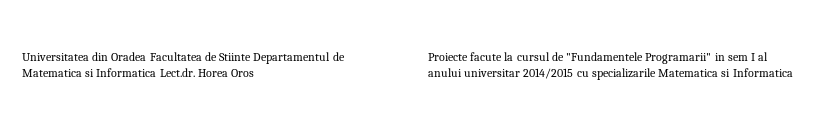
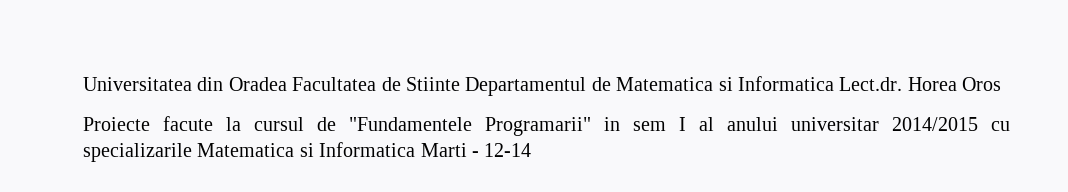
- Proiecte facute la cursul de "Fundamentele Programarii" in sem I al anului universitar 2014/2015 cu specializarile Matematica si Informatica
+ Proiecte facute la cursul de "Fundamentele Programarii" in sem I al anului universitar 2014/2015 cu specializarile Matematica si Informatica Marti - 12-14

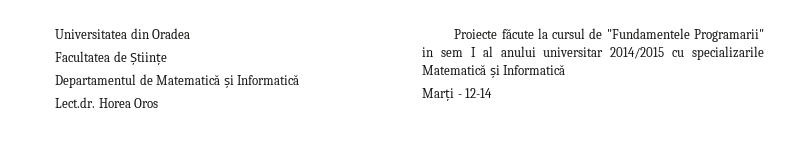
- Universitatea din Oradea Facultatea de Stiinte Departamentul de Matematica si Informatica Lect.dr. Horea Oros
+ Universitatea din Oradea
+ Facultatea de Științe
+ Departamentul de Matematică și Informatică
+ Lect.dr. Horea Oros
- Proiecte facute la cursul de "Fundamentele Programarii" in sem I al anului universitar 2014/2015 cu specializarile Matematica si Informatica Marti - 12-14
+ Proiecte făcute la cursul de "Fundamentele Programarii" in sem I al anului universitar 2014/2015 cu specializarile Matematică și Informatică
+ Marți - 12-14

